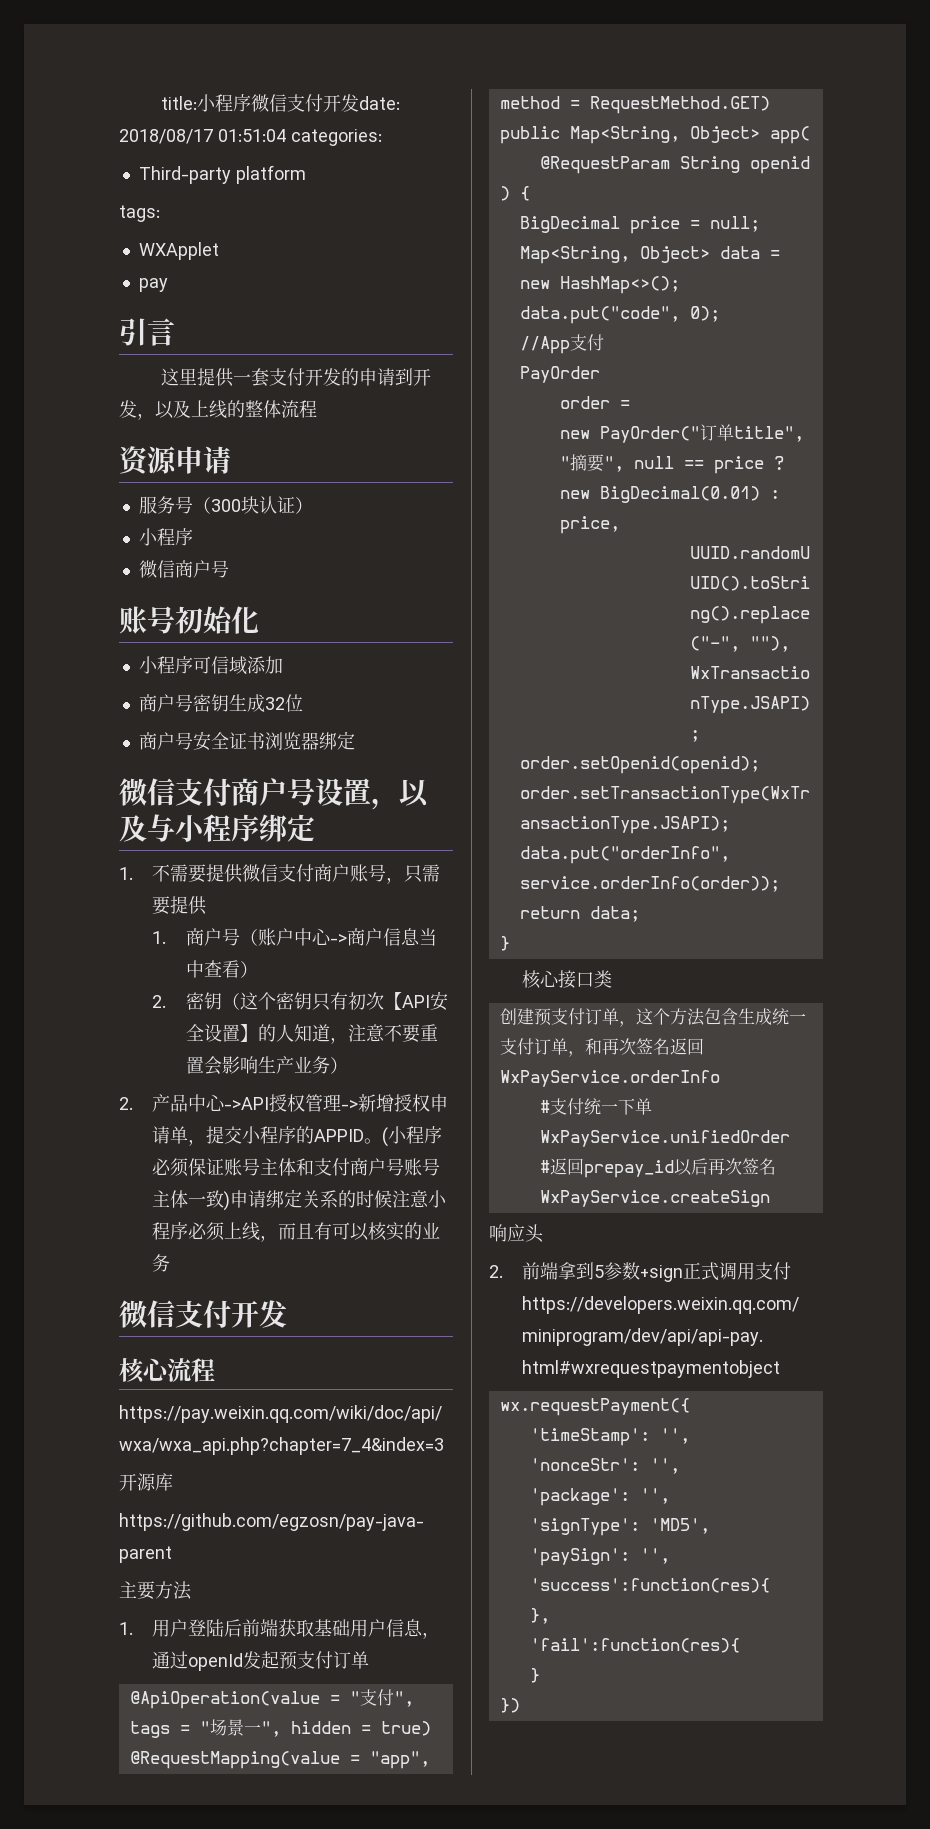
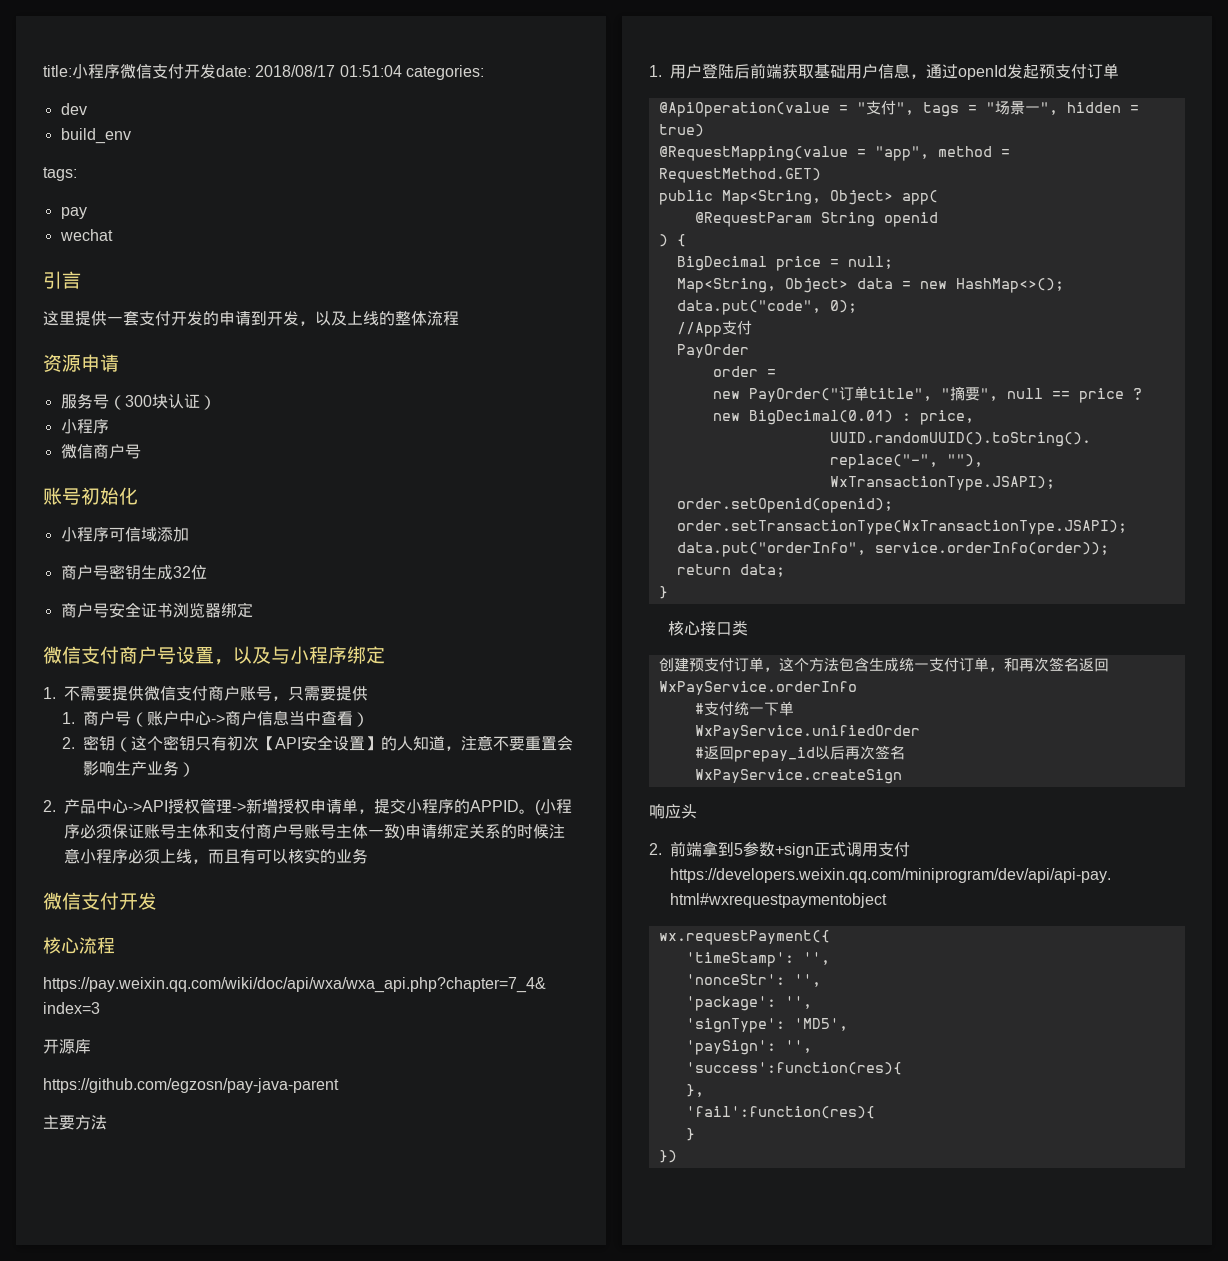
- Third-party platform
+ dev
+ build_env
- WXApplet
  pay
+ wechat

